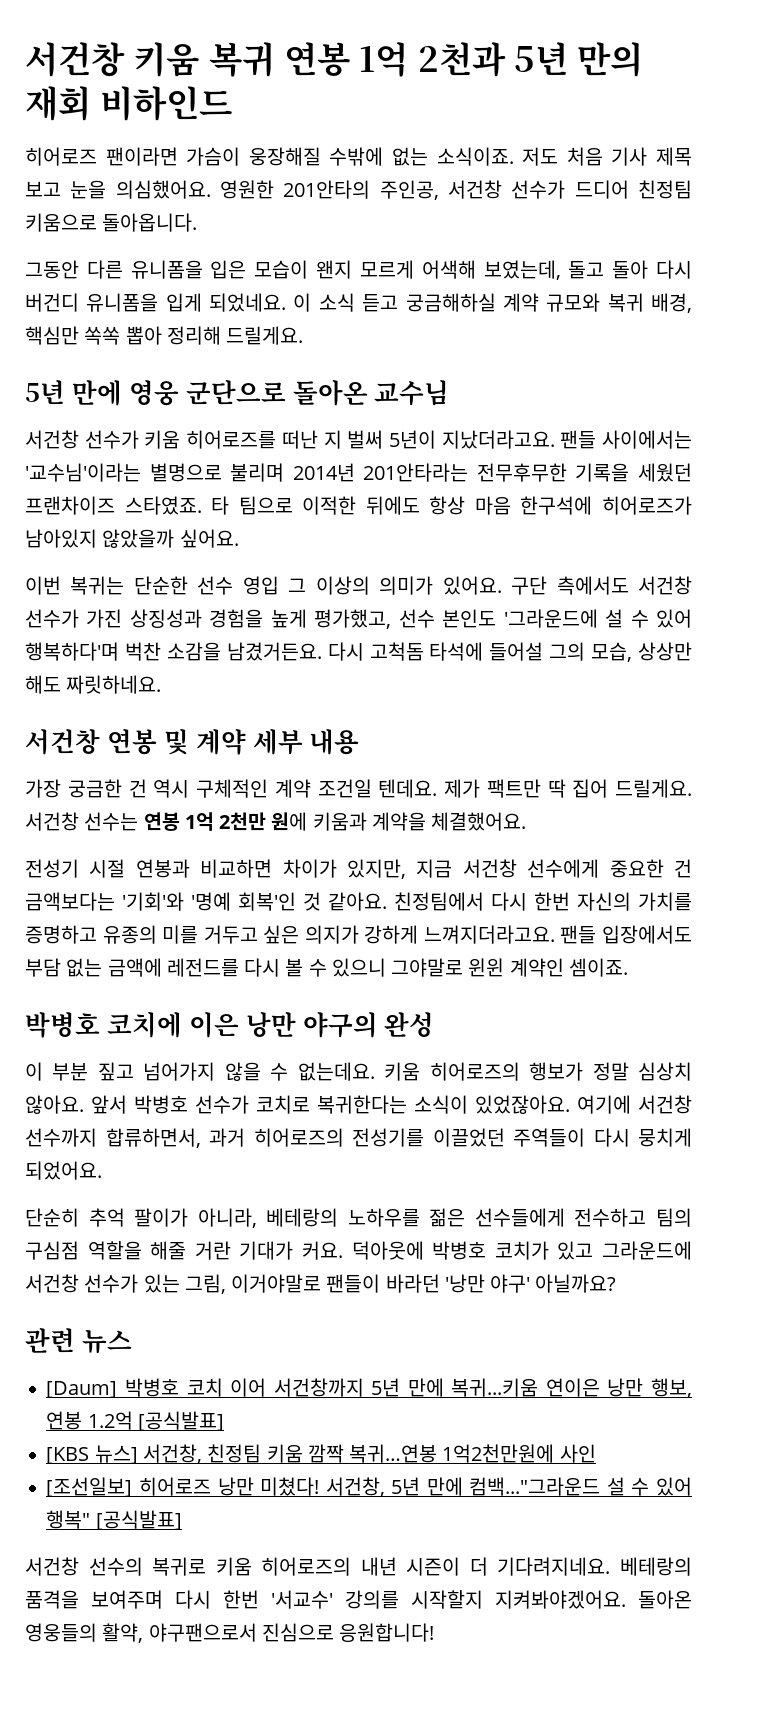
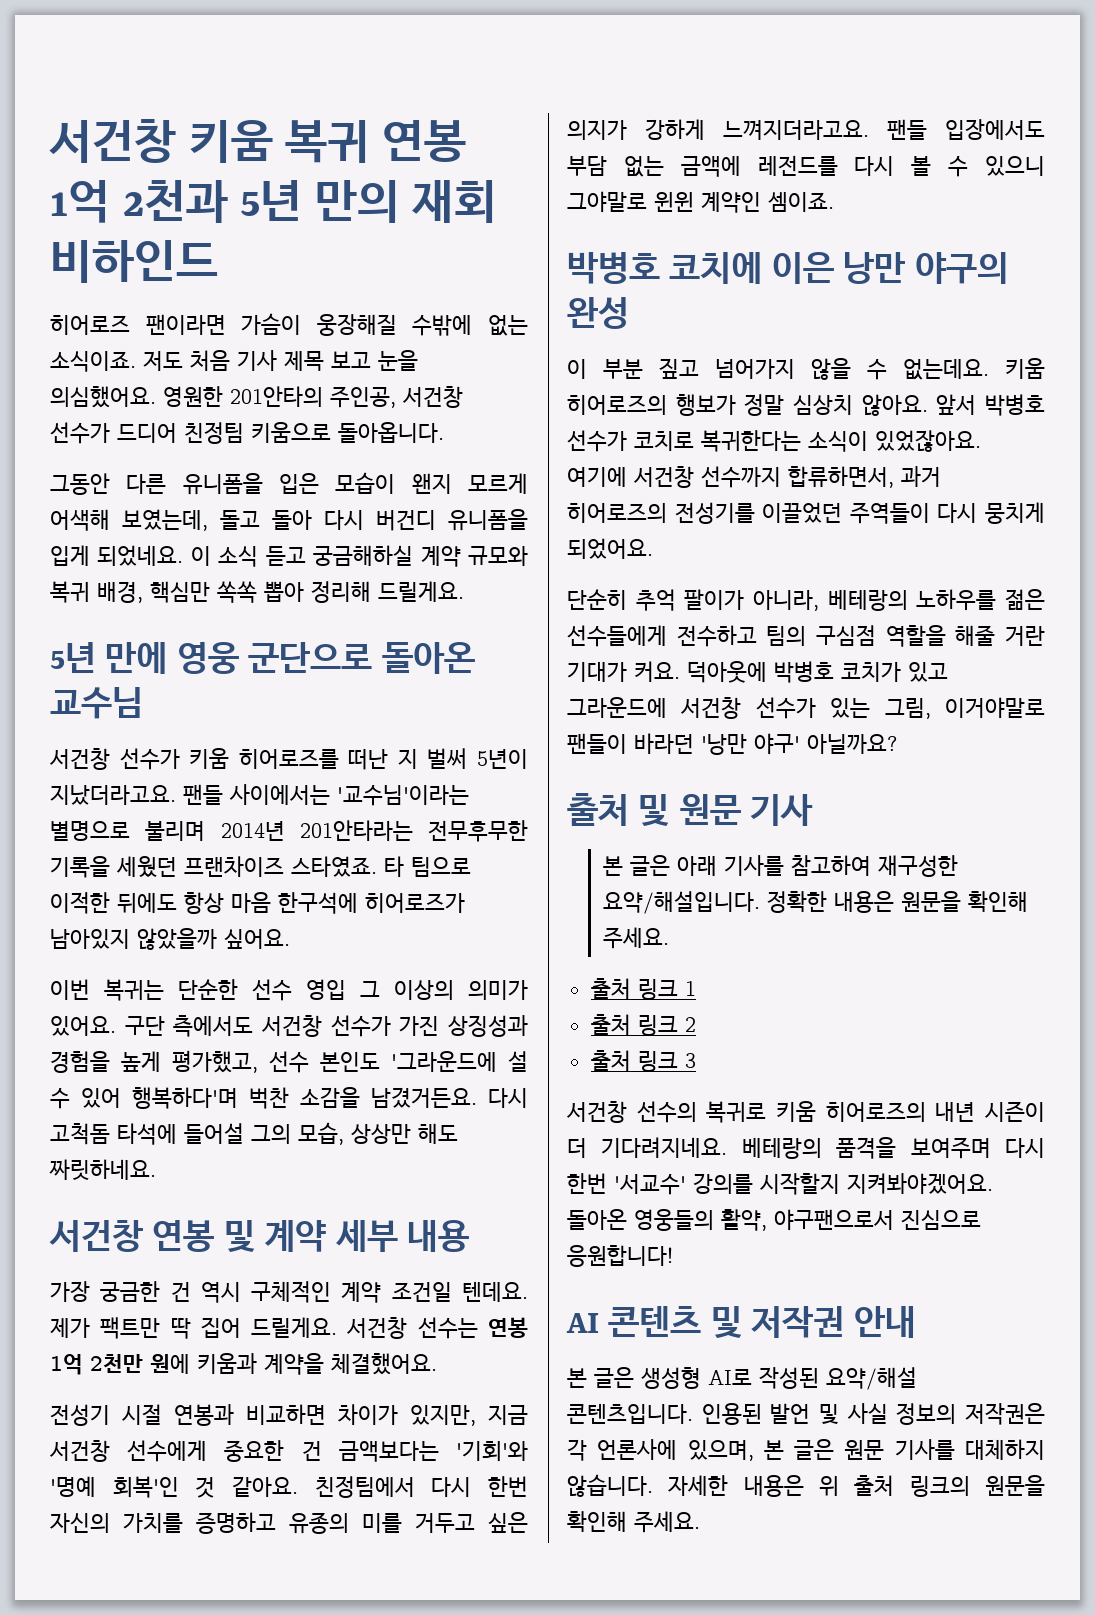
- 관련 뉴스
- [Daum] 박병호 코치 이어 서건창까지 5년 만에 복귀...키움 연이은 낭만 행보, 연봉 1.2억 [공식발표]
- [KBS 뉴스] 서건창, 친정팀 키움 깜짝 복귀…연봉 1억2천만원에 사인
- [조선일보] 히어로즈 낭만 미쳤다! 서건창, 5년 만에 컴백..."그라운드 설 수 있어 행복" [공식발표]
+ 출처 및 원문 기사
+ 본 글은 아래 기사를 참고하여 재구성한 요약/해설입니다. 정확한 내용은 원문을 확인해 주세요.
+ 출처 링크 1
+ 출처 링크 2
+ 출처 링크 3
+ AI 콘텐츠 및 저작권 안내
+ 본 글은 생성형 AI로 작성된 요약/해설 콘텐츠입니다. 인용된 발언 및 사실 정보의 저작권은 각 언론사에 있으며, 본 글은 원문 기사를 대체하지 않습니다. 자세한 내용은 위 출처 링크의 원문을 확인해 주세요.

